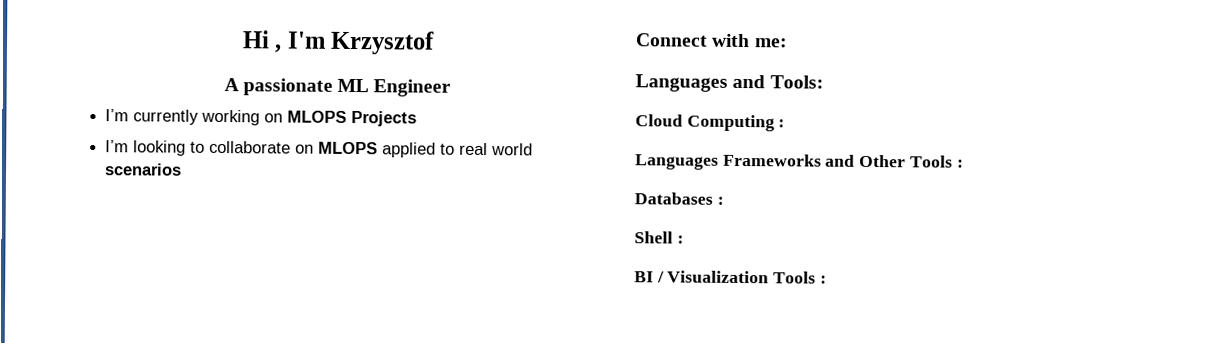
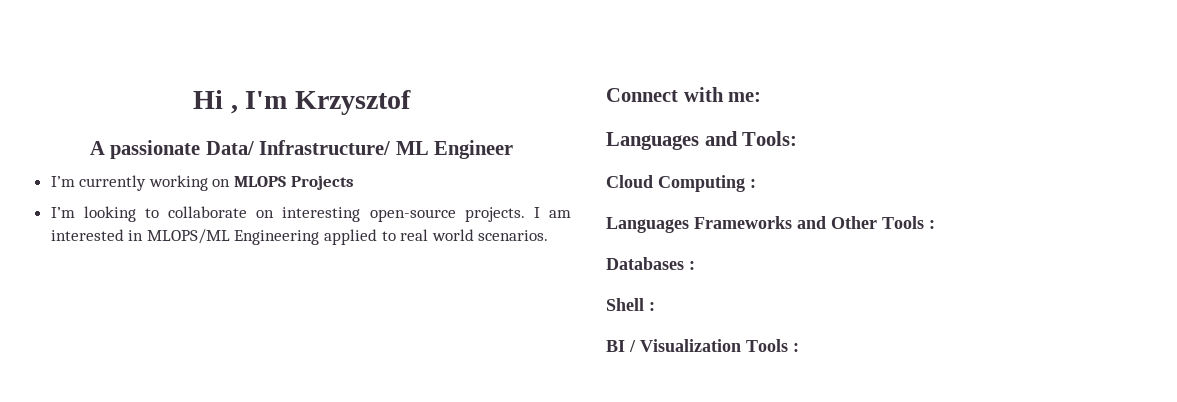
- A passionate ML Engineer
+ A passionate Data/ Infrastructure/ ML Engineer
- I’m looking to collaborate on MLOPS applied to real world scenarios
+ I’m looking to collaborate on interesting open-source projects. I am interested in MLOPS/ML Engineering applied to real world scenarios.

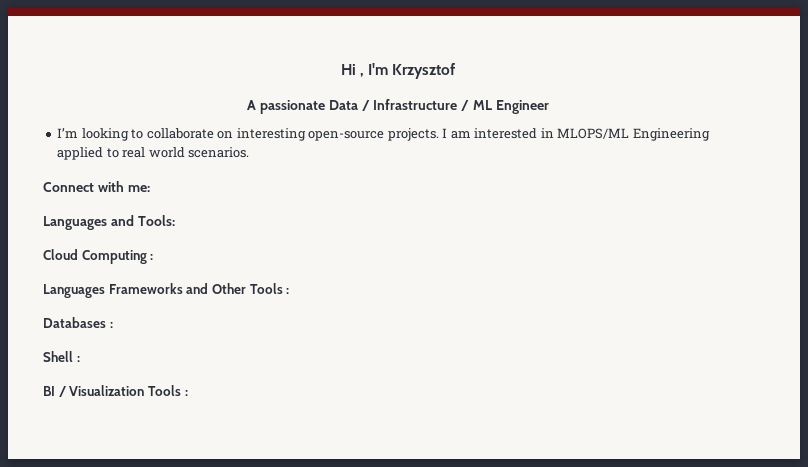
- A passionate Data/ Infrastructure/ ML Engineer
- I’m currently working on MLOPS Projects
+ A passionate Data / Infrastructure / ML Engineer

